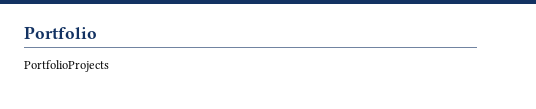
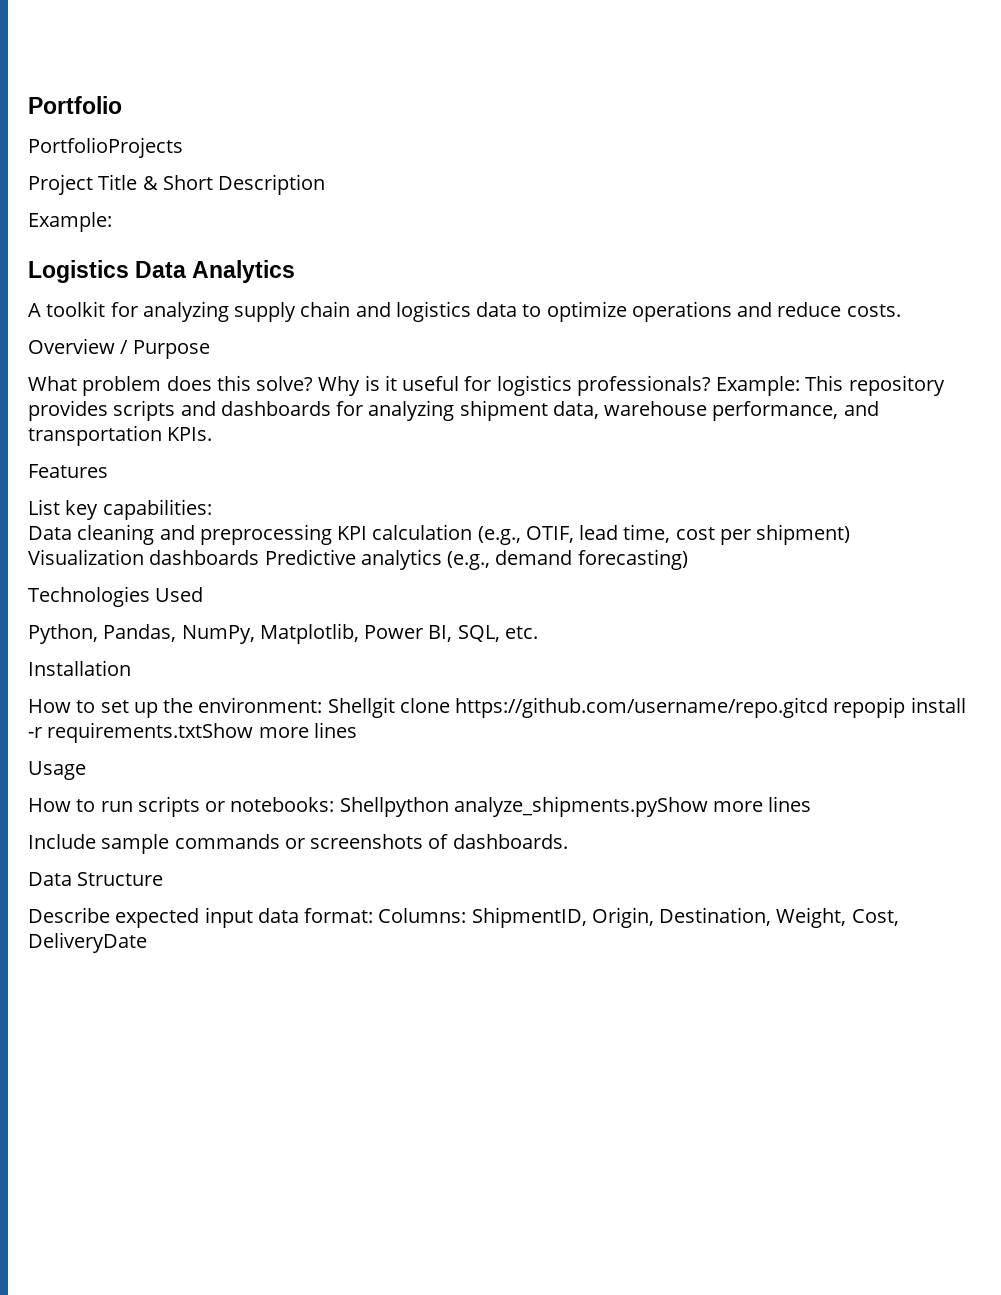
+ Project Title & Short Description
+ Example:
+ Logistics Data Analytics
+ A toolkit for analyzing supply chain and logistics data to optimize operations and reduce costs.
+ Overview / Purpose
+ What problem does this solve? Why is it useful for logistics professionals? Example: This repository provides scripts and dashboards for analyzing shipment data, warehouse performance, and transportation KPIs.
+ Features
+ List key capabilities:
+ Data cleaning and preprocessing KPI calculation (e.g., OTIF, lead time, cost per shipment) Visualization dashboards Predictive analytics (e.g., demand forecasting)
+ Technologies Used
+ Python, Pandas, NumPy, Matplotlib, Power BI, SQL, etc.
+ Installation
+ How to set up the environment: Shellgit clone https://github.com/username/repo.gitcd repopip install -r requirements.txtShow more lines
+ Usage
+ How to run scripts or notebooks: Shellpython analyze_shipments.pyShow more lines
+ Include sample commands or screenshots of dashboards.
+ Data Structure
+ Describe expected input data format: Columns: ShipmentID, Origin, Destination, Weight, Cost, DeliveryDate

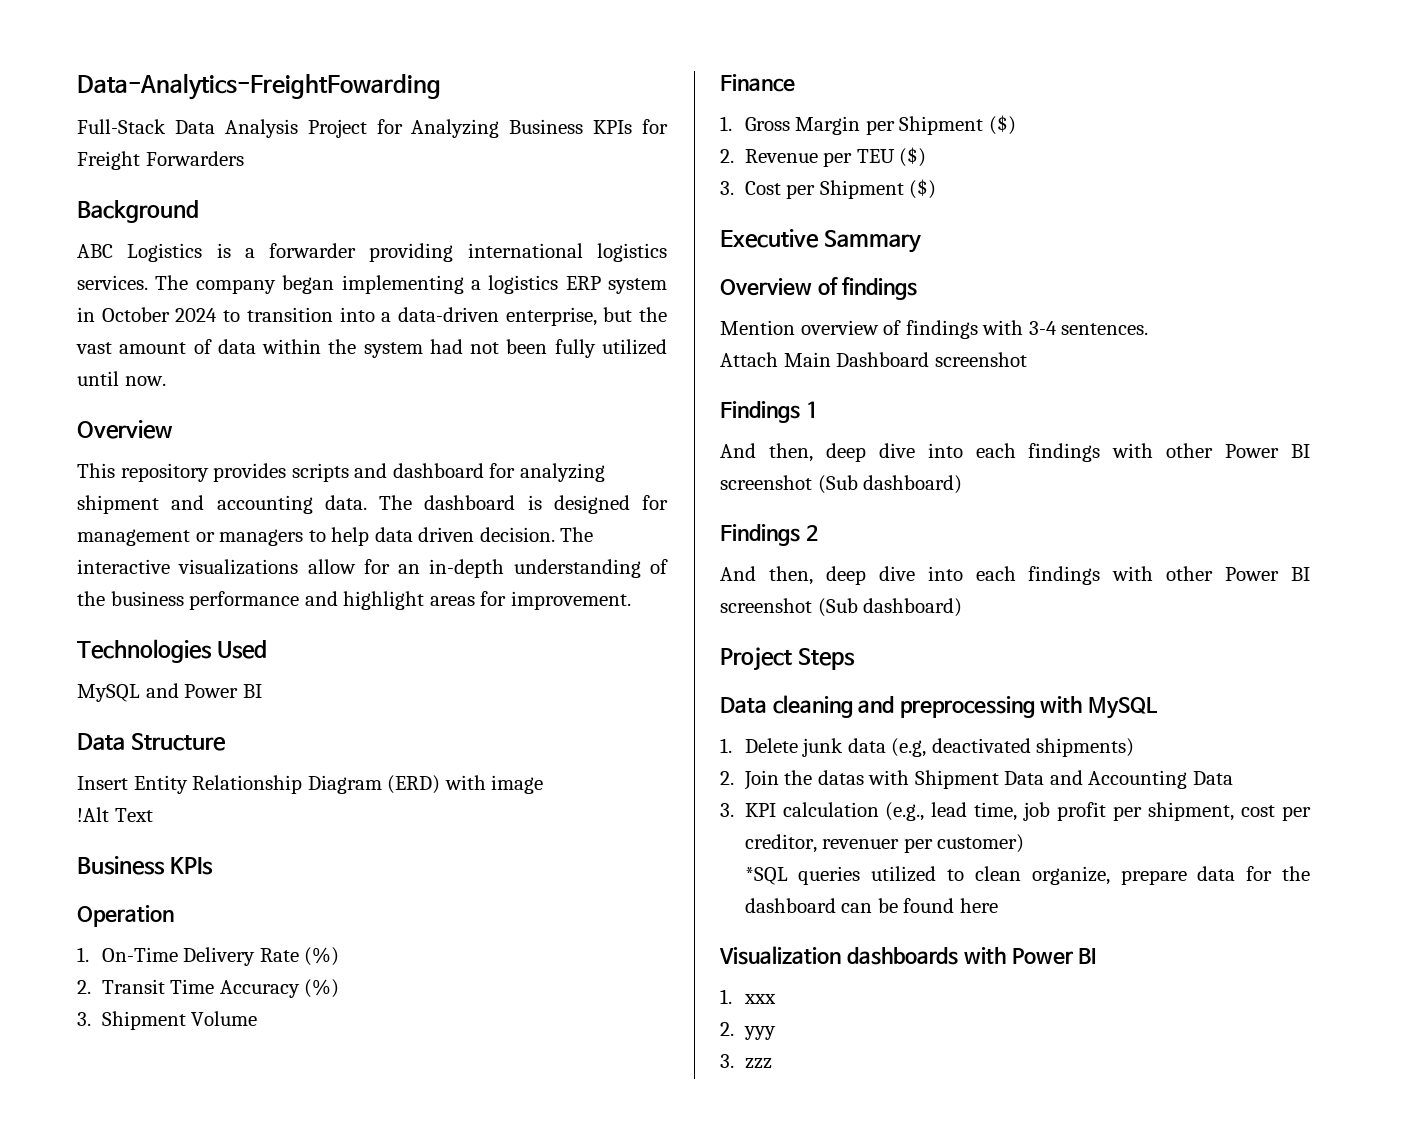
- Portfolio
- PortfolioProjects
- Project Title & Short Description
- Example:
- Logistics Data Analytics
- A toolkit for analyzing supply chain and logistics data to optimize operations and reduce costs.
- Overview / Purpose
- What problem does this solve? Why is it useful for logistics professionals? Example: This repository provides scripts and dashboards for analyzing shipment data, warehouse performance, and transportation KPIs.
- Features
- List key capabilities:
- Data cleaning and preprocessing KPI calculation (e.g., OTIF, lead time, cost per shipment) Visualization dashboards Predictive analytics (e.g., demand forecasting)
+ Data-Analytics-FreightFowarding
+ Full-Stack Data Analysis Project for Analyzing Business KPIs for Freight Forwarders
+ Background
+ ABC Logistics is a forwarder providing international logistics services. The company began implementing a logistics ERP system in October 2024 to transition into a data-driven enterprise, but the vast amount of data within the system had not been fully utilized until now.
+ Overview
+ This repository provides scripts and dashboard for analyzing shipment and accounting data. The dashboard is designed for management or managers to help data driven decision. The interactive visualizations allow for an in-depth understanding of the business performance and highlight areas for improvement.
  Technologies Used
- Python, Pandas, NumPy, Matplotlib, Power BI, SQL, etc.
- Installation
- How to set up the environment: Shellgit clone https://github.com/username/repo.gitcd repopip install -r requirements.txtShow more lines
- Usage
- How to run scripts or notebooks: Shellpython analyze_shipments.pyShow more lines
- Include sample commands or screenshots of dashboards.
+ MySQL and Power BI
  Data Structure
- Describe expected input data format: Columns: ShipmentID, Origin, Destination, Weight, Cost, DeliveryDate
+ Insert Entity Relationship Diagram (ERD) with image
+ !Alt Text
+ Business KPIs
+ Operation
+ 1. On-Time Delivery Rate (%)
+ 2. Transit Time Accuracy (%)
+ 3. Shipment Volume
+ Finance
+ 1. Gross Margin per Shipment ($)
+ 2. Revenue per TEU ($)
+ 3. Cost per Shipment ($)
+ Executive Sammary
+ Overview of findings
+ Mention overview of findings with 3-4 sentences.
+ Attach Main Dashboard screenshot
+ Findings 1
+ And then, deep dive into each findings with other Power BI screenshot (Sub dashboard)
+ Findings 2
+ And then, deep dive into each findings with other Power BI screenshot (Sub dashboard)
+ Project Steps
+ Data cleaning and preprocessing with MySQL
+ 1. Delete junk data (e.g, deactivated shipments)
+ 2. Join the datas with Shipment Data and Accounting Data
+ 3. KPI calculation (e.g., lead time, job profit per shipment, cost per creditor, revenuer per customer)
+ *SQL queries utilized to clean organize, prepare data for the dashboard can be found here
+ Visualization dashboards with Power BI
+ 1. xxx
+ 2. yyy
+ 3. zzz

